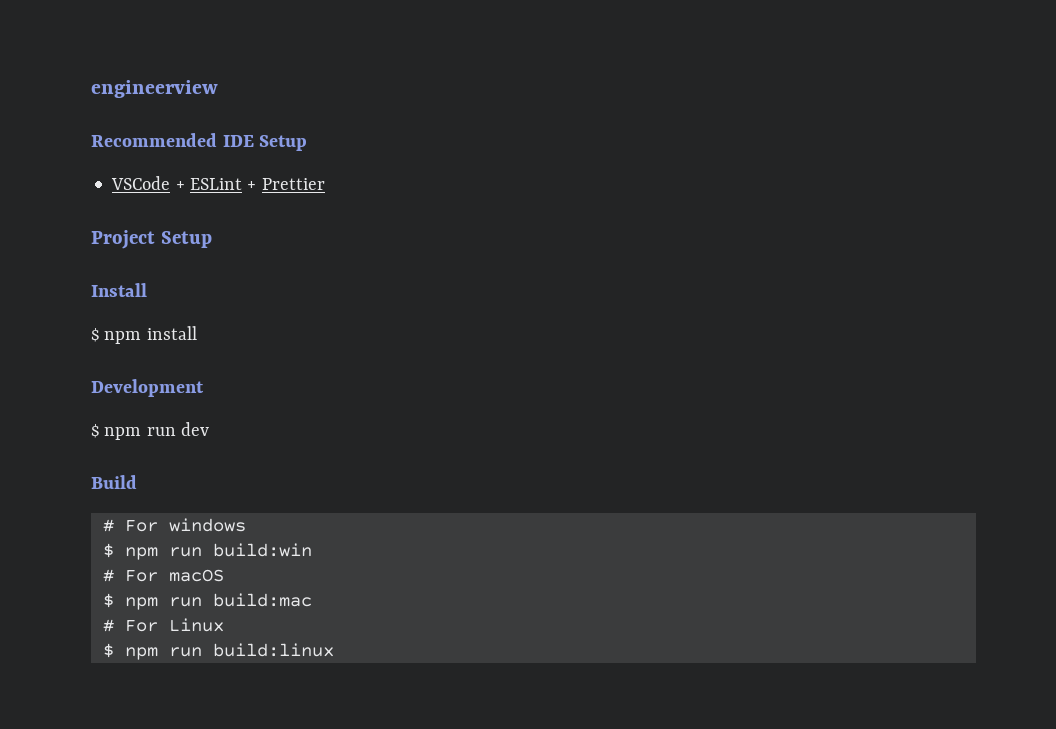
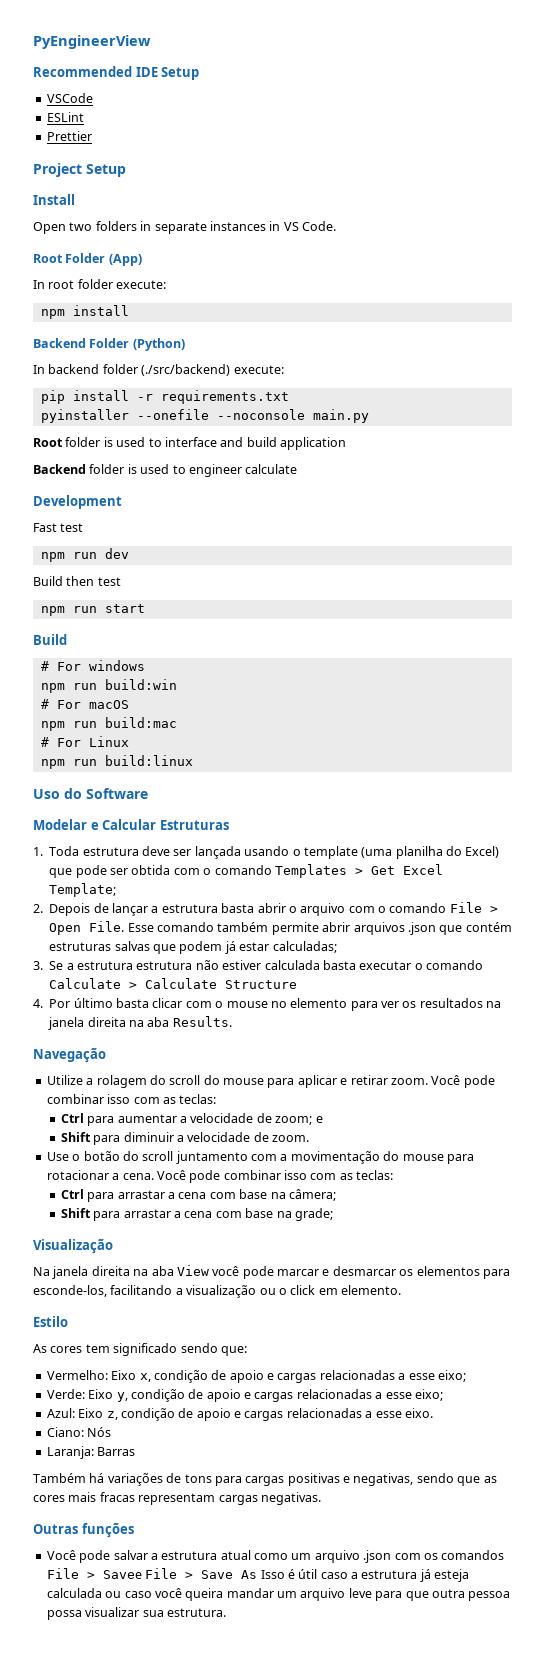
- engineerview
+ PyEngineerView
- VSCode + ESLint + Prettier
+ VSCode
+ ESLint
+ Prettier
- $ npm install
+ Open two folders in separate instances in VS Code.
+ Root Folder (App)
+ In root folder execute:
+ npm install
+ Backend Folder (Python)
+ In backend folder (./src/backend) execute:
+ pip install -r requirements.txt
+ pyinstaller --onefile --noconsole main.py
+ Root folder is used to interface and build application
+ Backend folder is used to engineer calculate
- $ npm run dev
+ Fast test
+ npm run dev
+ Build then test
+ npm run start
- $ npm run build:win
+ npm run build:win
- $ npm run build:mac
+ npm run build:mac
- $ npm run build:linux
+ npm run build:linux
+ Uso do Software
+ Modelar e Calcular Estruturas
+ 1. Toda estrutura deve ser lançada usando o template (uma planilha do Excel) que pode ser obtida com o comando Templates > Get Excel Template;
+ 2. Depois de lançar a estrutura basta abrir o arquivo com o comando File > Open File. Esse comando também permite abrir arquivos .json que contém estruturas salvas que podem já estar calculadas;
+ 3. Se a estrutura estrutura não estiver calculada basta executar o comando Calculate > Calculate Structure
+ 4. Por último basta clicar com o mouse no elemento para ver os resultados na janela direita na aba Results.
+ Navegação
+ Utilize a rolagem do scroll do mouse para aplicar e retirar zoom. Você pode combinar isso com as teclas:
+ Ctrl para aumentar a velocidade de zoom; e
+ Shift para diminuir a velocidade de zoom.
+ Use o botão do scroll juntamento com a movimentação do mouse para rotacionar a cena. Você pode combinar isso com as teclas:
+ Ctrl para arrastar a cena com base na câmera;
+ Shift para arrastar a cena com base na grade;
+ Visualização
+ Na janela direita na aba View você pode marcar e desmarcar os elementos para esconde-los, facilitando a visualização ou o click em elemento.
+ Estilo
+ As cores tem significado sendo que:
+ Vermelho: Eixo x, condição de apoio e cargas relacionadas a esse eixo;
+ Verde: Eixo y, condição de apoio e cargas relacionadas a esse eixo;
+ Azul: Eixo z, condição de apoio e cargas relacionadas a esse eixo.
+ Ciano: Nós
+ Laranja: Barras
+ Também há variações de tons para cargas positivas e negativas, sendo que as cores mais fracas representam cargas negativas.
+ Outras funções
+ Você pode salvar a estrutura atual como um arquivo .json com os comandos File > Savee File > Save As Isso é útil caso a estrutura já esteja calculada ou caso você queira mandar um arquivo leve para que outra pessoa possa visualizar sua estrutura.

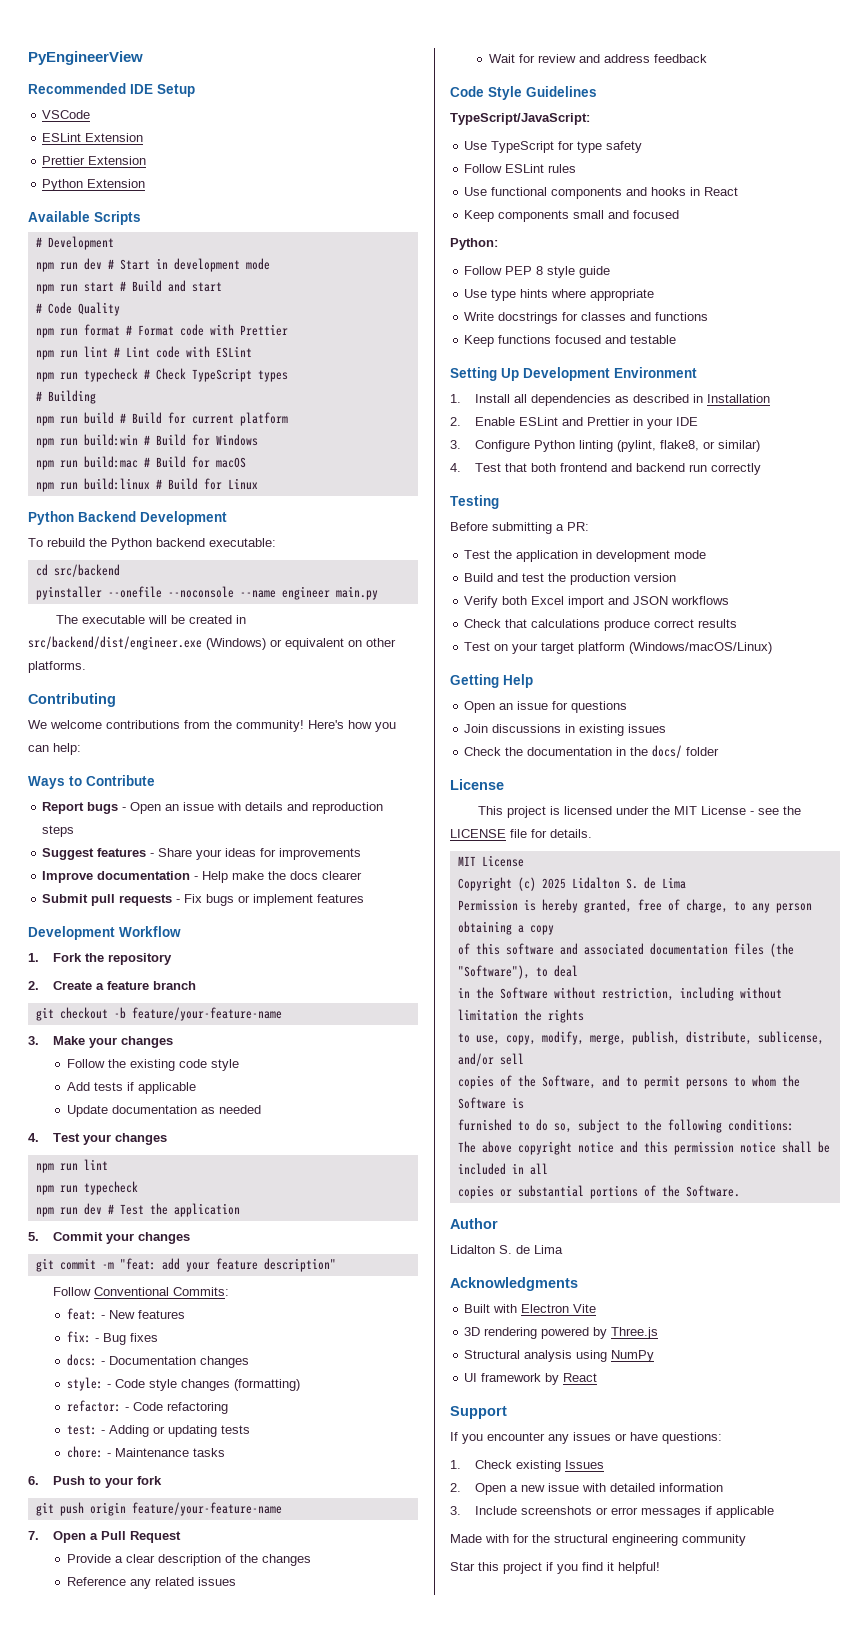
- ESLint
- Prettier
- Project Setup
- Install
- Open two folders in separate instances in VS Code.
- Root Folder (App)
- In root folder execute:
- npm install
- Backend Folder (Python)
- In backend folder (./src/backend) execute:
- pip install -r requirements.txt
+ ESLint Extension
+ Prettier Extension
+ Python Extension
+ Available Scripts
+ # Development
+ npm run dev # Start in development mode
+ npm run start # Build and start
+ # Code Quality
+ npm run format # Format code with Prettier
+ npm run lint # Lint code with ESLint
+ npm run typecheck # Check TypeScript types
+ # Building
+ npm run build # Build for current platform
+ npm run build:win # Build for Windows
+ npm run build:mac # Build for macOS
+ npm run build:linux # Build for Linux
+ Python Backend Development
+ To rebuild the Python backend executable:
+ cd src/backend
- pyinstaller --onefile --noconsole main.py
+ pyinstaller --onefile --noconsole --name engineer main.py
- Root folder is used to interface and build application
- Backend folder is used to engineer calculate
- Development
- Fast test
- npm run dev
- Build then test
- npm run start
- Build
- # For windows
- npm run build:win
- # For macOS
- npm run build:mac
- # For Linux
- npm run build:linux
- Uso do Software
- Modelar e Calcular Estruturas
- 1. Toda estrutura deve ser lançada usando o template (uma planilha do Excel) que pode ser obtida com o comando Templates > Get Excel Template;
- 2. Depois de lançar a estrutura basta abrir o arquivo com o comando File > Open File. Esse comando também permite abrir arquivos .json que contém estruturas salvas que podem já estar calculadas;
- 3. Se a estrutura estrutura não estiver calculada basta executar o comando Calculate > Calculate Structure
- 4. Por último basta clicar com o mouse no elemento para ver os resultados na janela direita na aba Results.
- Navegação
- Utilize a rolagem do scroll do mouse para aplicar e retirar zoom. Você pode combinar isso com as teclas:
- Ctrl para aumentar a velocidade de zoom; e
- Shift para diminuir a velocidade de zoom.
- Use o botão do scroll juntamento com a movimentação do mouse para rotacionar a cena. Você pode combinar isso com as teclas:
- Ctrl para arrastar a cena com base na câmera;
- Shift para arrastar a cena com base na grade;
- Visualização
- Na janela direita na aba View você pode marcar e desmarcar os elementos para esconde-los, facilitando a visualização ou o click em elemento.
- Estilo
- As cores tem significado sendo que:
- Vermelho: Eixo x, condição de apoio e cargas relacionadas a esse eixo;
- Verde: Eixo y, condição de apoio e cargas relacionadas a esse eixo;
- Azul: Eixo z, condição de apoio e cargas relacionadas a esse eixo.
- Ciano: Nós
- Laranja: Barras
- Também há variações de tons para cargas positivas e negativas, sendo que as cores mais fracas representam cargas negativas.
- Outras funções
- Você pode salvar a estrutura atual como um arquivo .json com os comandos File > Savee File > Save As Isso é útil caso a estrutura já esteja calculada ou caso você queira mandar um arquivo leve para que outra pessoa possa visualizar sua estrutura.
+ The executable will be created in src/backend/dist/engineer.exe (Windows) or equivalent on other platforms.
+ Contributing
+ We welcome contributions from the community! Here's how you can help:
+ Ways to Contribute
+ Report bugs - Open an issue with details and reproduction steps
+ Suggest features - Share your ideas for improvements
+ Improve documentation - Help make the docs clearer
+ Submit pull requests - Fix bugs or implement features
+ Development Workflow
+ 1. Fork the repository
+ 2. Create a feature branch
+ git checkout -b feature/your-feature-name
+ 3. Make your changes
+ Follow the existing code style
+ Add tests if applicable
+ Update documentation as needed
+ 4. Test your changes
+ npm run lint
+ npm run typecheck
+ npm run dev # Test the application
+ 5. Commit your changes
+ git commit -m "feat: add your feature description"
+ Follow Conventional Commits:
+ feat: - New features
+ fix: - Bug fixes
+ docs: - Documentation changes
+ style: - Code style changes (formatting)
+ refactor: - Code refactoring
+ test: - Adding or updating tests
+ chore: - Maintenance tasks
+ 6. Push to your fork
+ git push origin feature/your-feature-name
+ 7. Open a Pull Request
+ Provide a clear description of the changes
+ Reference any related issues
+ Wait for review and address feedback
+ Code Style Guidelines
+ TypeScript/JavaScript:
+ Use TypeScript for type safety
+ Follow ESLint rules
+ Use functional components and hooks in React
+ Keep components small and focused
+ Python:
+ Follow PEP 8 style guide
+ Use type hints where appropriate
+ Write docstrings for classes and functions
+ Keep functions focused and testable
+ Setting Up Development Environment
+ 1. Install all dependencies as described in Installation
+ 2. Enable ESLint and Prettier in your IDE
+ 3. Configure Python linting (pylint, flake8, or similar)
+ 4. Test that both frontend and backend run correctly
+ Testing
+ Before submitting a PR:
+ Test the application in development mode
+ Build and test the production version
+ Verify both Excel import and JSON workflows
+ Check that calculations produce correct results
+ Test on your target platform (Windows/macOS/Linux)
+ Getting Help
+ Open an issue for questions
+ Join discussions in existing issues
+ Check the documentation in the docs/ folder
+ License
+ This project is licensed under the MIT License - see the LICENSE file for details.
+ MIT License
+ Copyright (c) 2025 Lidalton S. de Lima
+ Permission is hereby granted, free of charge, to any person obtaining a copy
+ of this software and associated documentation files (the "Software"), to deal
+ in the Software without restriction, including without limitation the rights
+ to use, copy, modify, merge, publish, distribute, sublicense, and/or sell
+ copies of the Software, and to permit persons to whom the Software is
+ furnished to do so, subject to the following conditions:
+ The above copyright notice and this permission notice shall be included in all
+ copies or substantial portions of the Software.
+ Author
+ Lidalton S. de Lima
+ Acknowledgments
+ Built with Electron Vite
+ 3D rendering powered by Three.js
+ Structural analysis using NumPy
+ UI framework by React
+ Support
+ If you encounter any issues or have questions:
+ 1. Check existing Issues
+ 2. Open a new issue with detailed information
+ 3. Include screenshots or error messages if applicable
+ Made with for the structural engineering community
+ Star this project if you find it helpful!

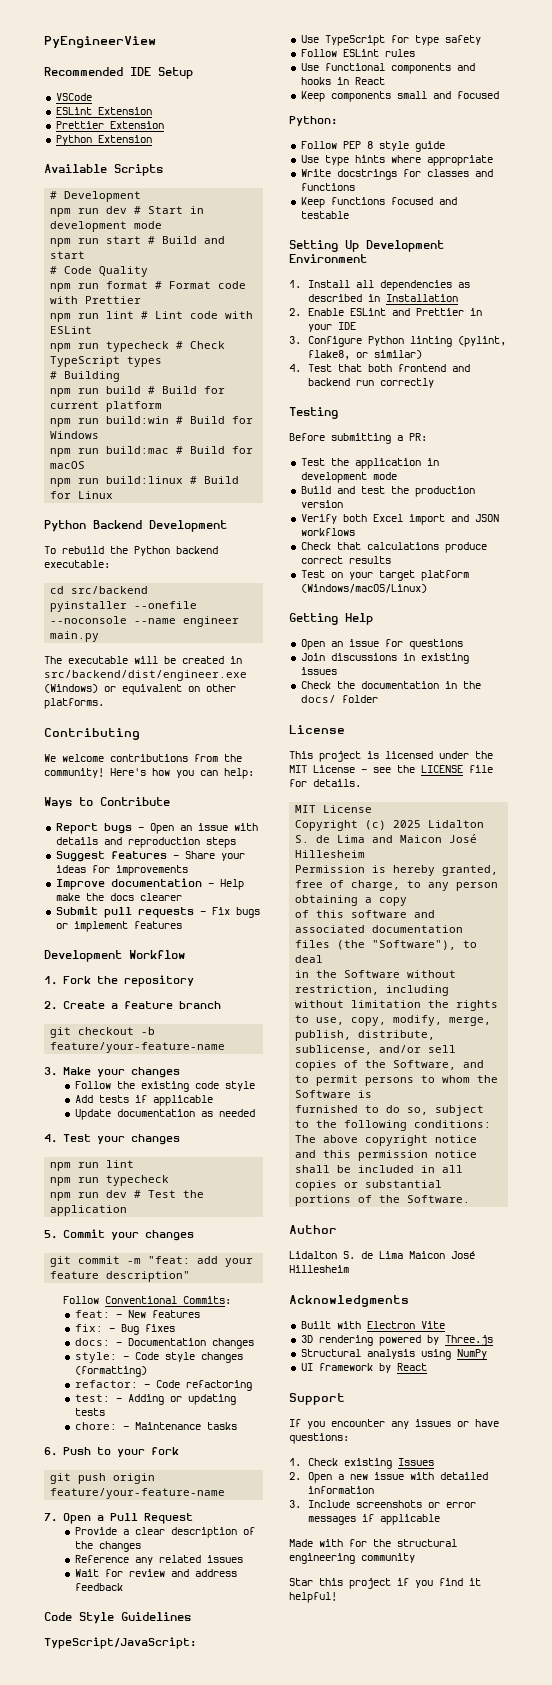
- Copyright (c) 2025 Lidalton S. de Lima
+ Copyright (c) 2025 Lidalton S. de Lima and Maicon José Hillesheim
  Author
- Lidalton S. de Lima
+ Lidalton S. de Lima Maicon José Hillesheim

